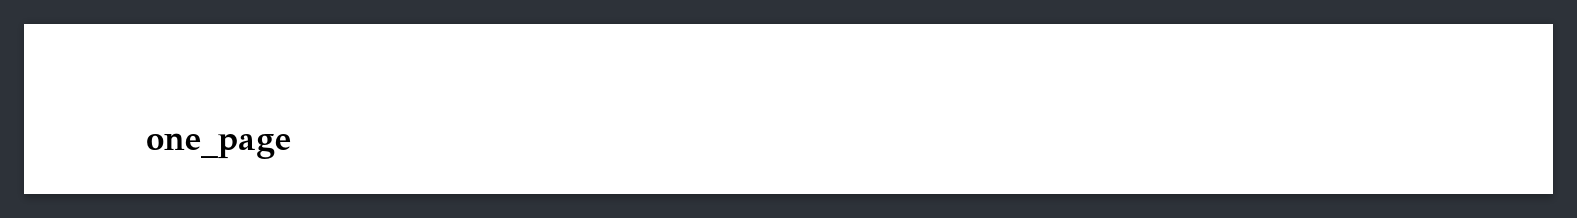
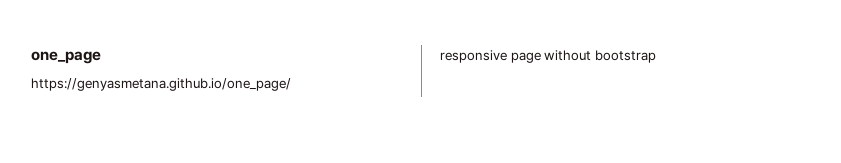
+ https://genyasmetana.github.io/one_page/
+ responsive page without bootstrap

